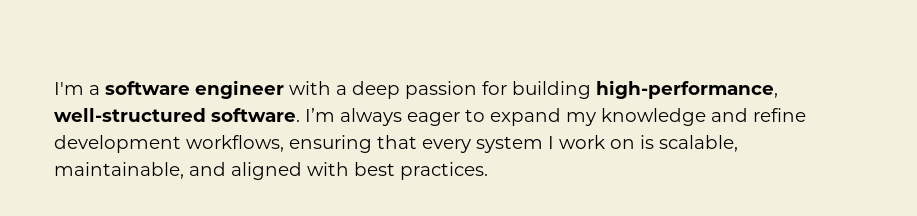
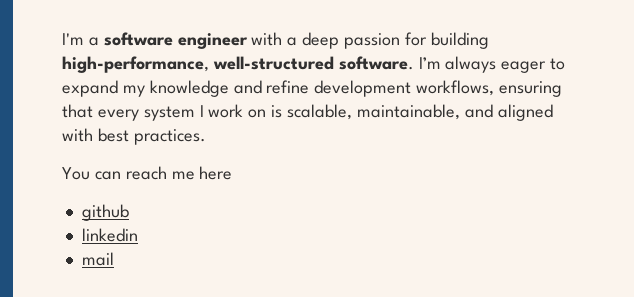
+ You can reach me here
+ github
+ linkedin
+ mail

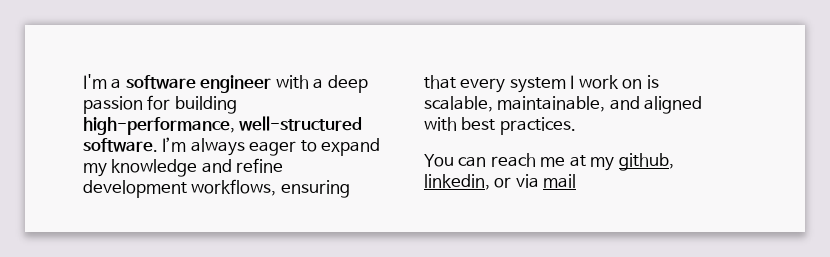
- You can reach me here
- github
- linkedin
- mail
+ You can reach me at my github, linkedin, or via mail

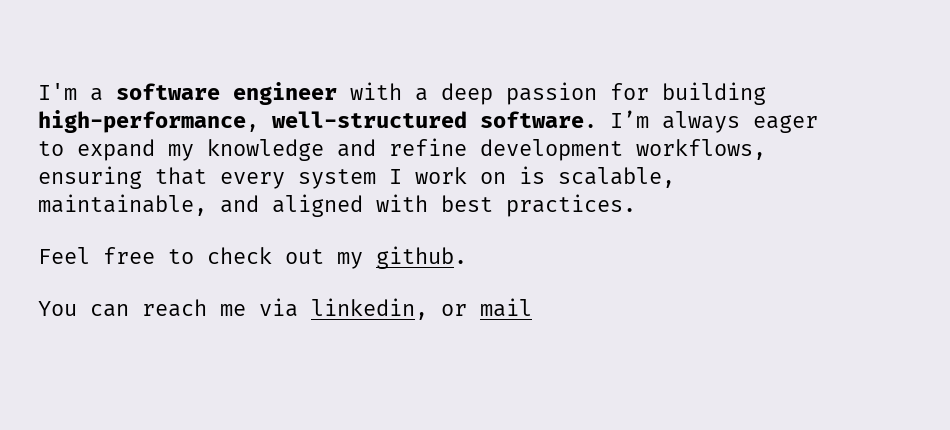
+ Feel free to check out my github.
- You can reach me at my github, linkedin, or via mail
+ You can reach me via linkedin, or mail

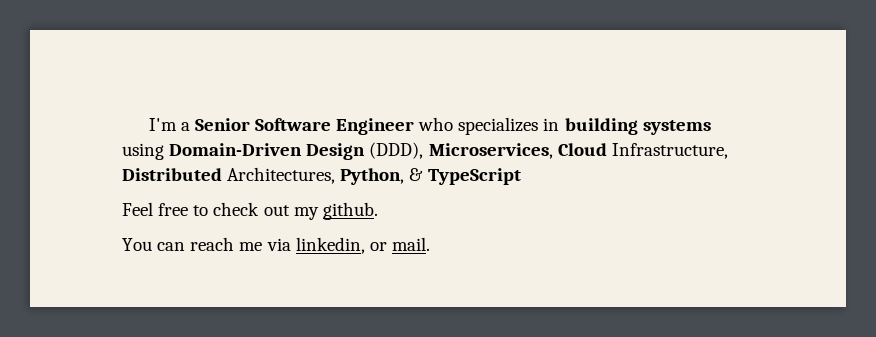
- I'm a software engineer with a deep passion for building high-performance, well-structured software. I’m always eager to expand my knowledge and refine development workflows, ensuring that every system I work on is scalable, maintainable, and aligned with best practices.
+ I'm a Senior Software Engineer who specializes in building systems using Domain-Driven Design (DDD), Microservices, Cloud Infrastructure, Distributed Architectures, Python, & TypeScript
- You can reach me via linkedin, or mail
+ You can reach me via linkedin, or mail.

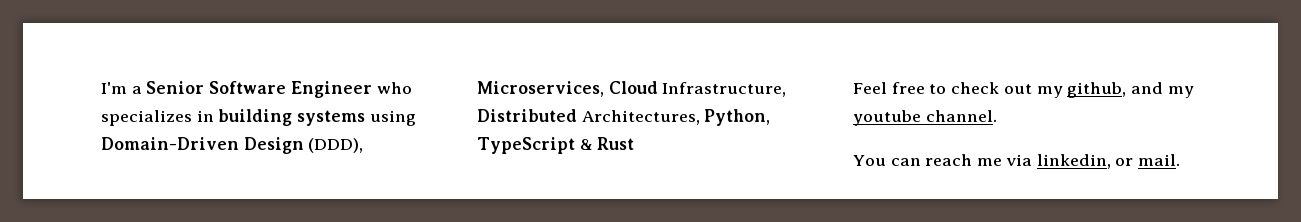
- I'm a Senior Software Engineer who specializes in building systems using Domain-Driven Design (DDD), Microservices, Cloud Infrastructure, Distributed Architectures, Python, & TypeScript
+ I'm a Senior Software Engineer who specializes in building systems using Domain-Driven Design (DDD), Microservices, Cloud Infrastructure, Distributed Architectures, Python, TypeScript & Rust
- Feel free to check out my github.
+ Feel free to check out my github, and my youtube channel.

